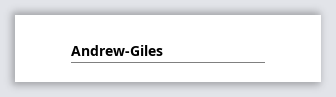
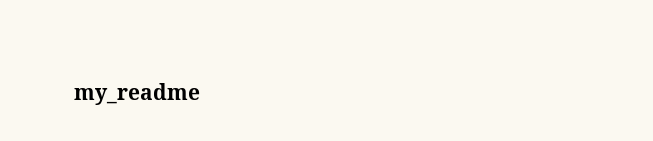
- Andrew-Giles
+ my_readme

